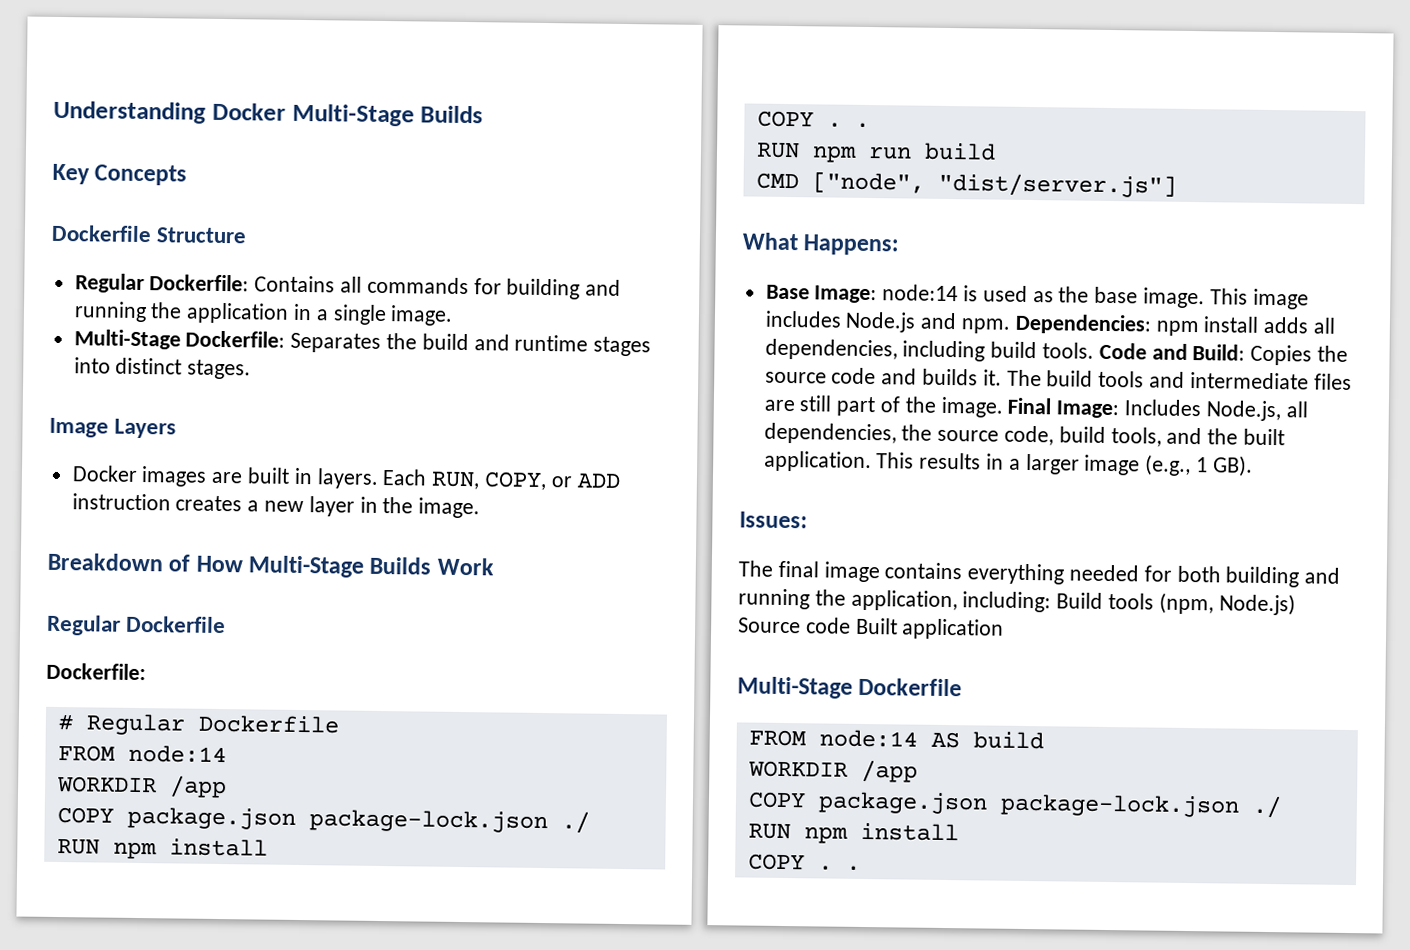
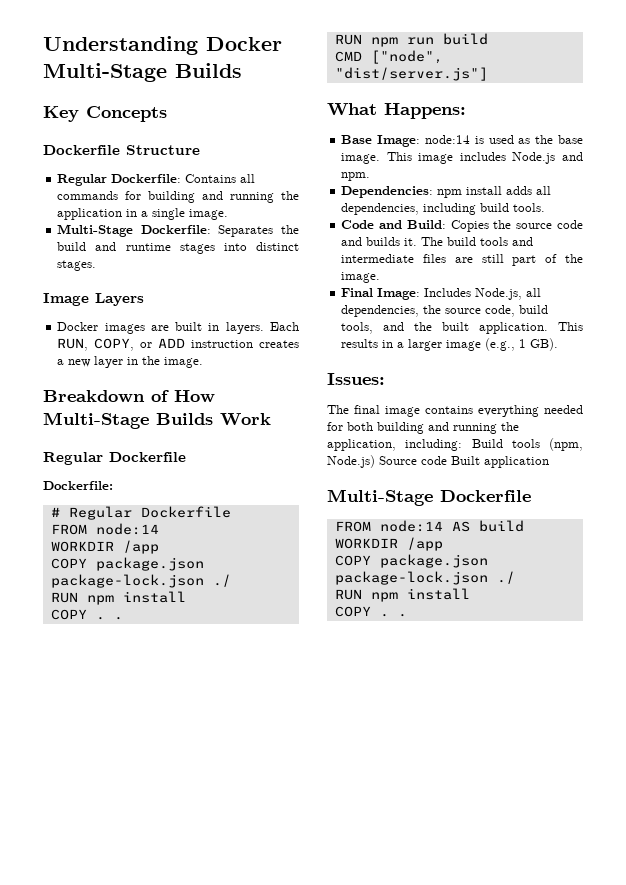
- This image includes Node.js and npm. Dependencies: npm install adds all dependencies, including build tools. Code and Build: Copies the source code and builds it.
+ This image includes Node.js and npm.
+ Dependencies: npm install adds all dependencies, including build tools.
+ Code and Build: Copies the source code and builds it.
- The build tools and intermediate files are still part of the image. Final Image: Includes Node.js, all dependencies, the source code, build tools, and the built application.
+ The build tools and intermediate files are still part of the image.
+ Final Image: Includes Node.js, all dependencies, the source code, build tools, and the built application.

